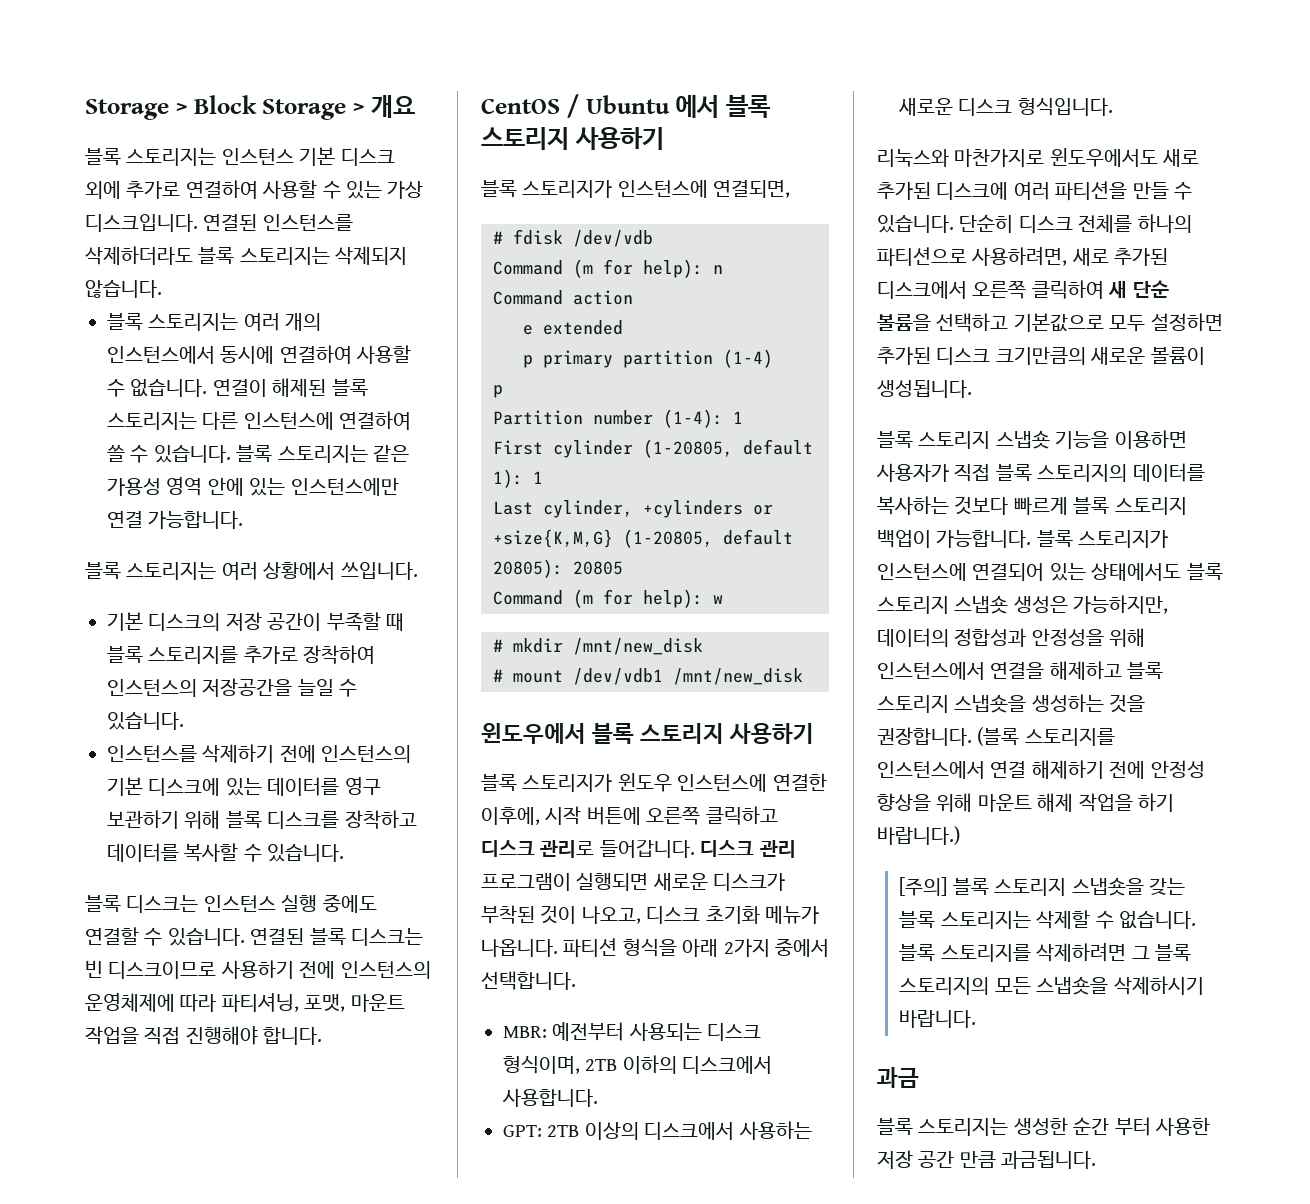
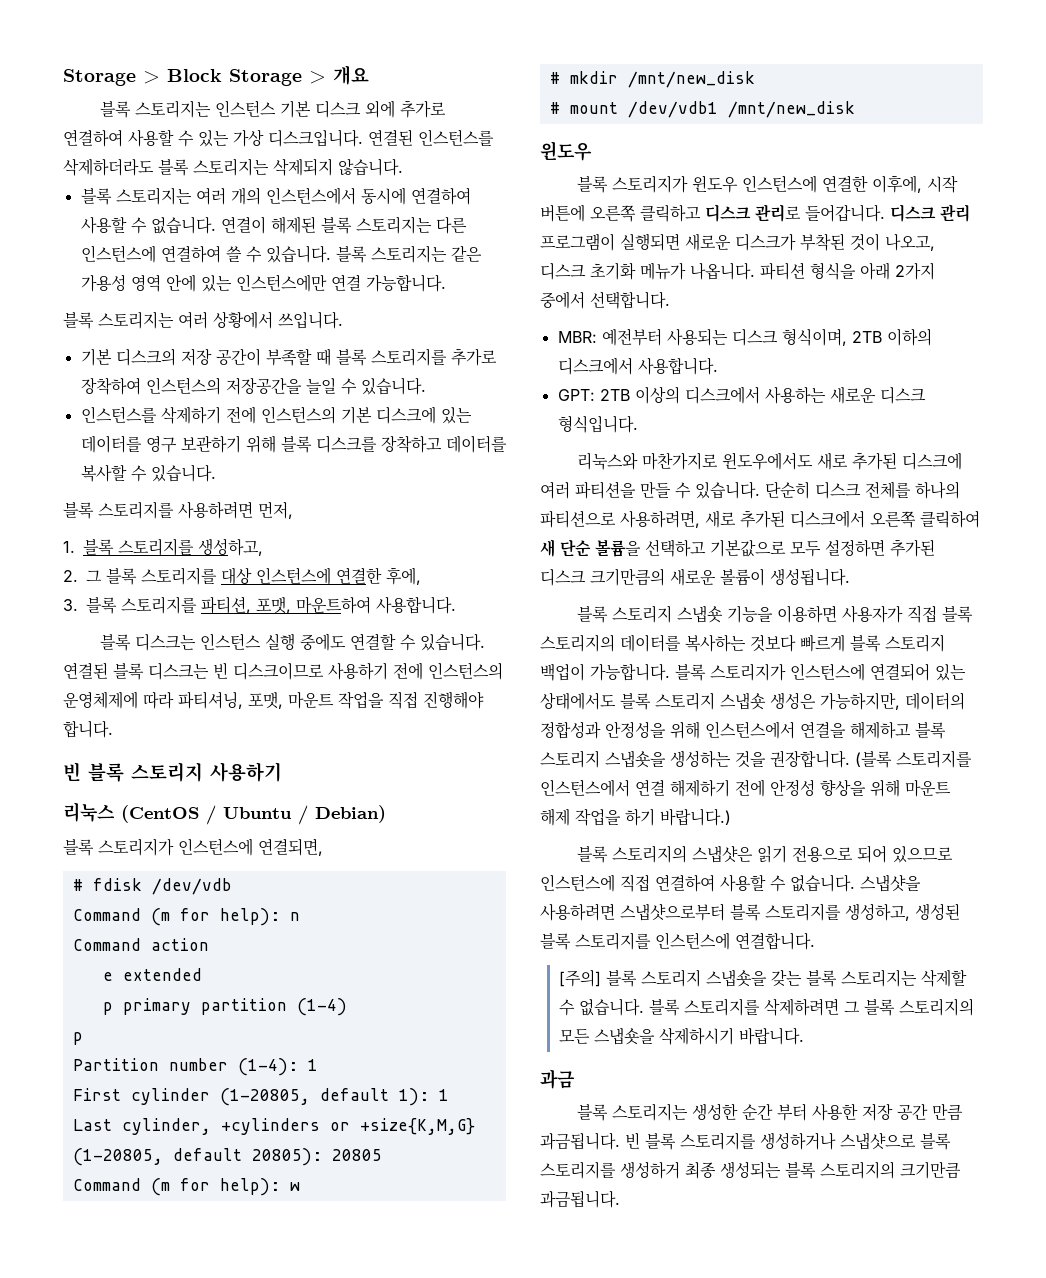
+ 블록 스토리지를 사용하려면 먼저,
+ 1. 블록 스토리지를 생성하고,
+ 2. 그 블록 스토리지를 대상 인스턴스에 연결한 후에,
+ 3. 블록 스토리지를 파티션, 포맷, 마운트하여 사용합니다.
- CentOS / Ubuntu 에서 블록 스토리지 사용하기
+ 빈 블록 스토리지 사용하기
+ 리눅스 (CentOS / Ubuntu / Debian)
  # mount /dev/vdb1 /mnt/new_disk
- 윈도우에서 블록 스토리지 사용하기
+ 윈도우
+ 블록 스토리지의 스냅샷은 읽기 전용으로 되어 있으므로 인스턴스에 직접 연결하여 사용할 수 없습니다. 스냅샷을 사용하려면 스냅샷으로부터 블록 스토리지를 생성하고, 생성된 블록 스토리지를 인스턴스에 연결합니다.
+ 빈 블록 스토리지를 생성하거나 스냅샷으로 블록 스토리지를 생성하거 최종 생성되는 블록 스토리지의 크기만큼 과금됩니다.

